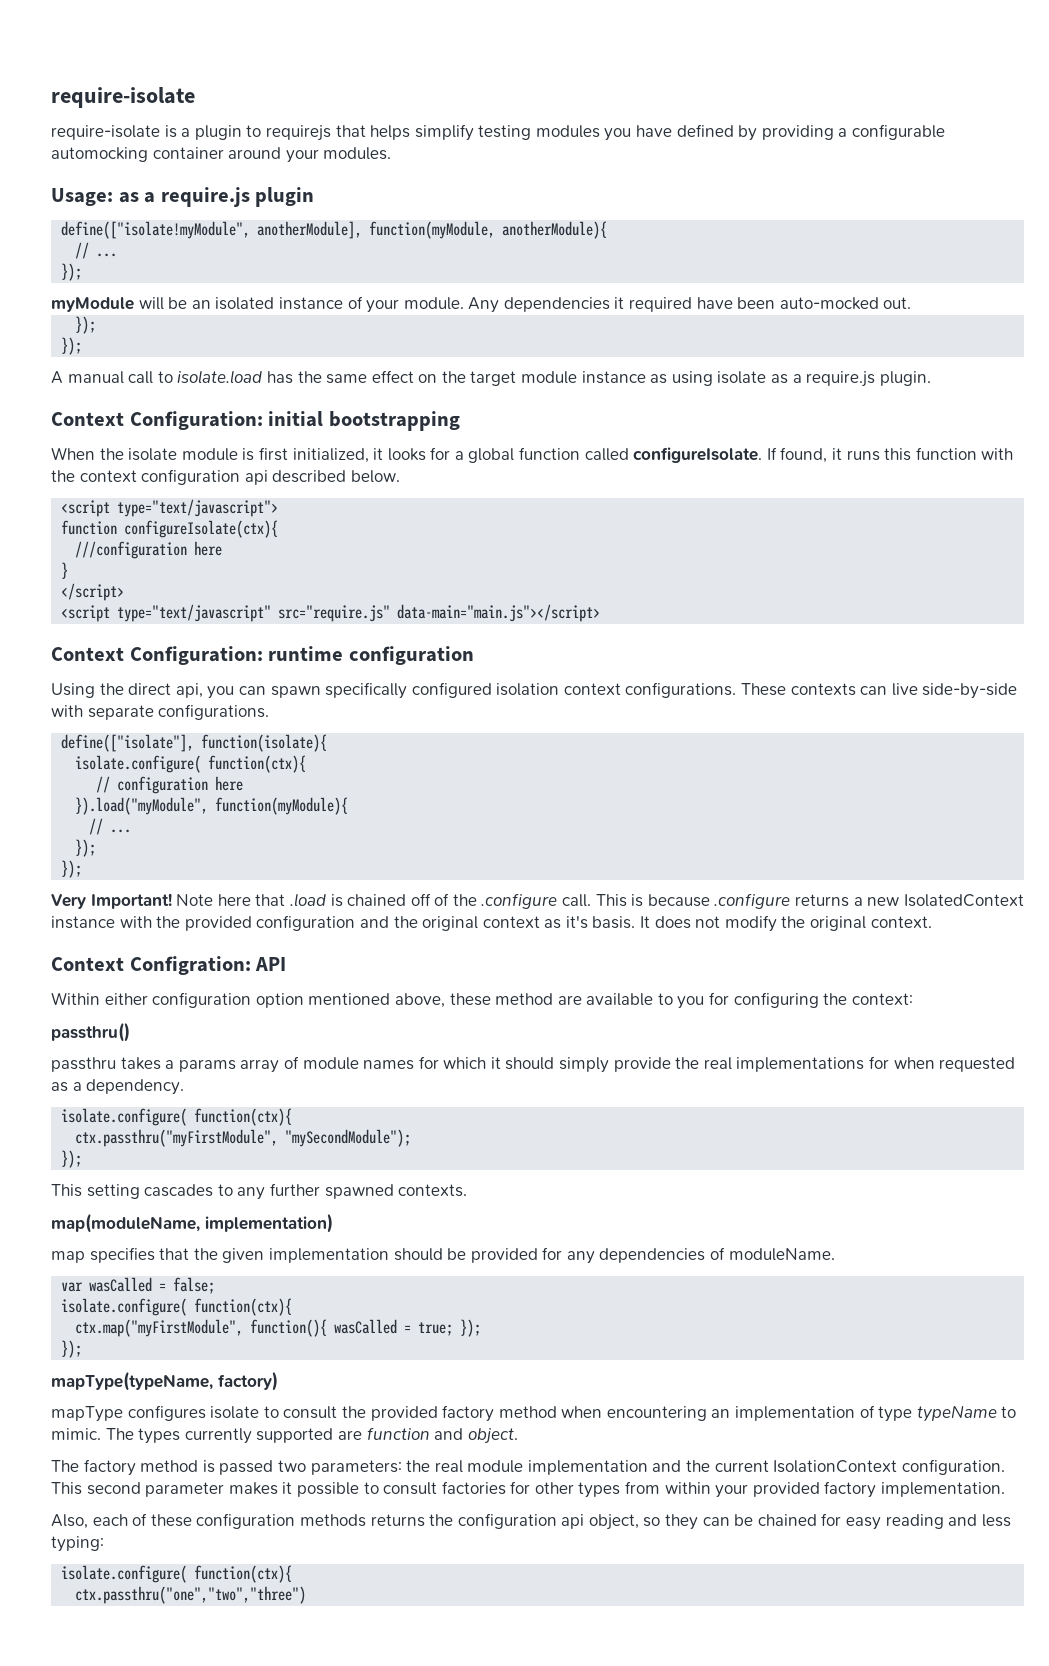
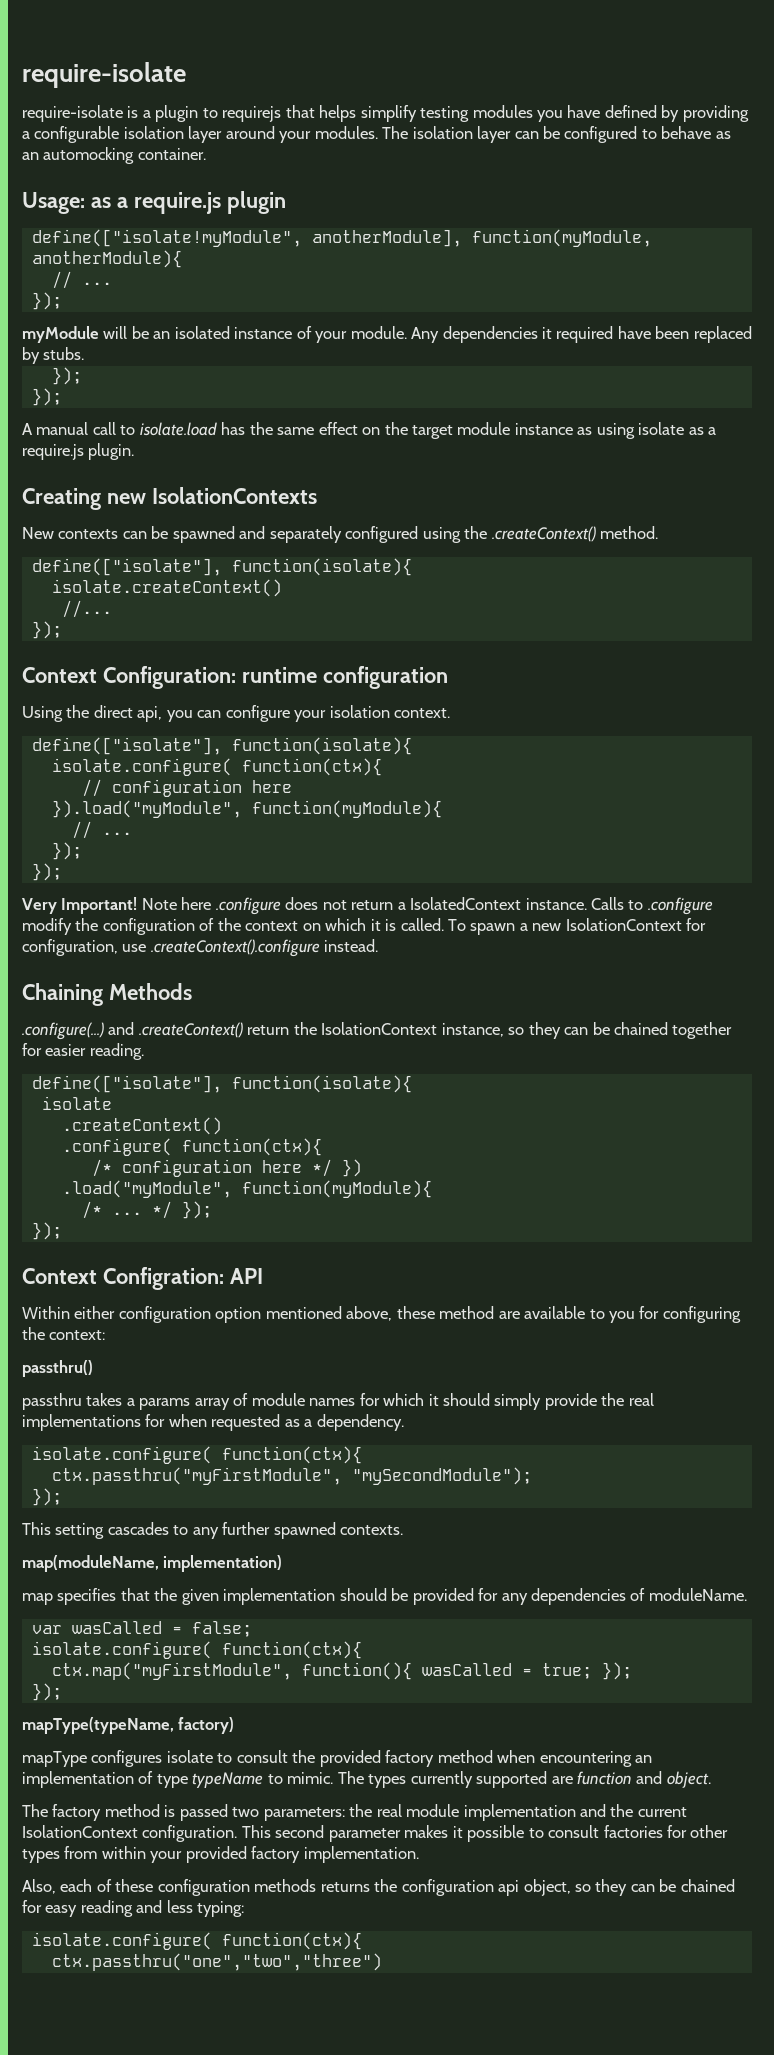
- require-isolate is a plugin to requirejs that helps simplify testing modules you have defined by providing a configurable automocking container around your modules.
+ require-isolate is a plugin to requirejs that helps simplify testing modules you have defined by providing a configurable isolation layer around your modules. The isolation layer can be configured to behave as an automocking container.
- Any dependencies it required have been auto-mocked out.
+ Any dependencies it required have been replaced by stubs.
- Context Configuration: initial bootstrapping
- When the isolate module is first initialized, it looks for a global function called configureIsolate. If found, it runs this function with the context configuration api described below.
- <script type="text/javascript">
- function configureIsolate(ctx){
- ///configuration here
- }
- </script>
- <script type="text/javascript" src="require.js" data-main="main.js"></script>
+ Creating new IsolationContexts
+ New contexts can be spawned and separately configured using the .createContext() method.
+ define(["isolate"], function(isolate){
+ isolate.createContext()
+ //...
+ });
- Using the direct api, you can spawn specifically configured isolation context configurations. These contexts can live side-by-side with separate configurations.
+ Using the direct api, you can configure your isolation context.
- Note here that .load is chained off of the .configure call. This is because .configure returns a new IsolatedContext instance with the provided configuration and the original context as it's basis. It does not modify the original context.
+ Note here .configure does not return a IsolatedContext instance. Calls to .configure modify the configuration of the context on which it is called. To spawn a new IsolationContext for configuration, use .createContext().configure instead.
+ Chaining Methods
+ .configure(...) and .createContext() return the IsolationContext instance, so they can be chained together for easier reading.
+ define(["isolate"], function(isolate){
+ isolate
+ .createContext()
+ .configure( function(ctx){
+ /* configuration here */ })
+ .load("myModule", function(myModule){
+ /* ... */ });
+ });

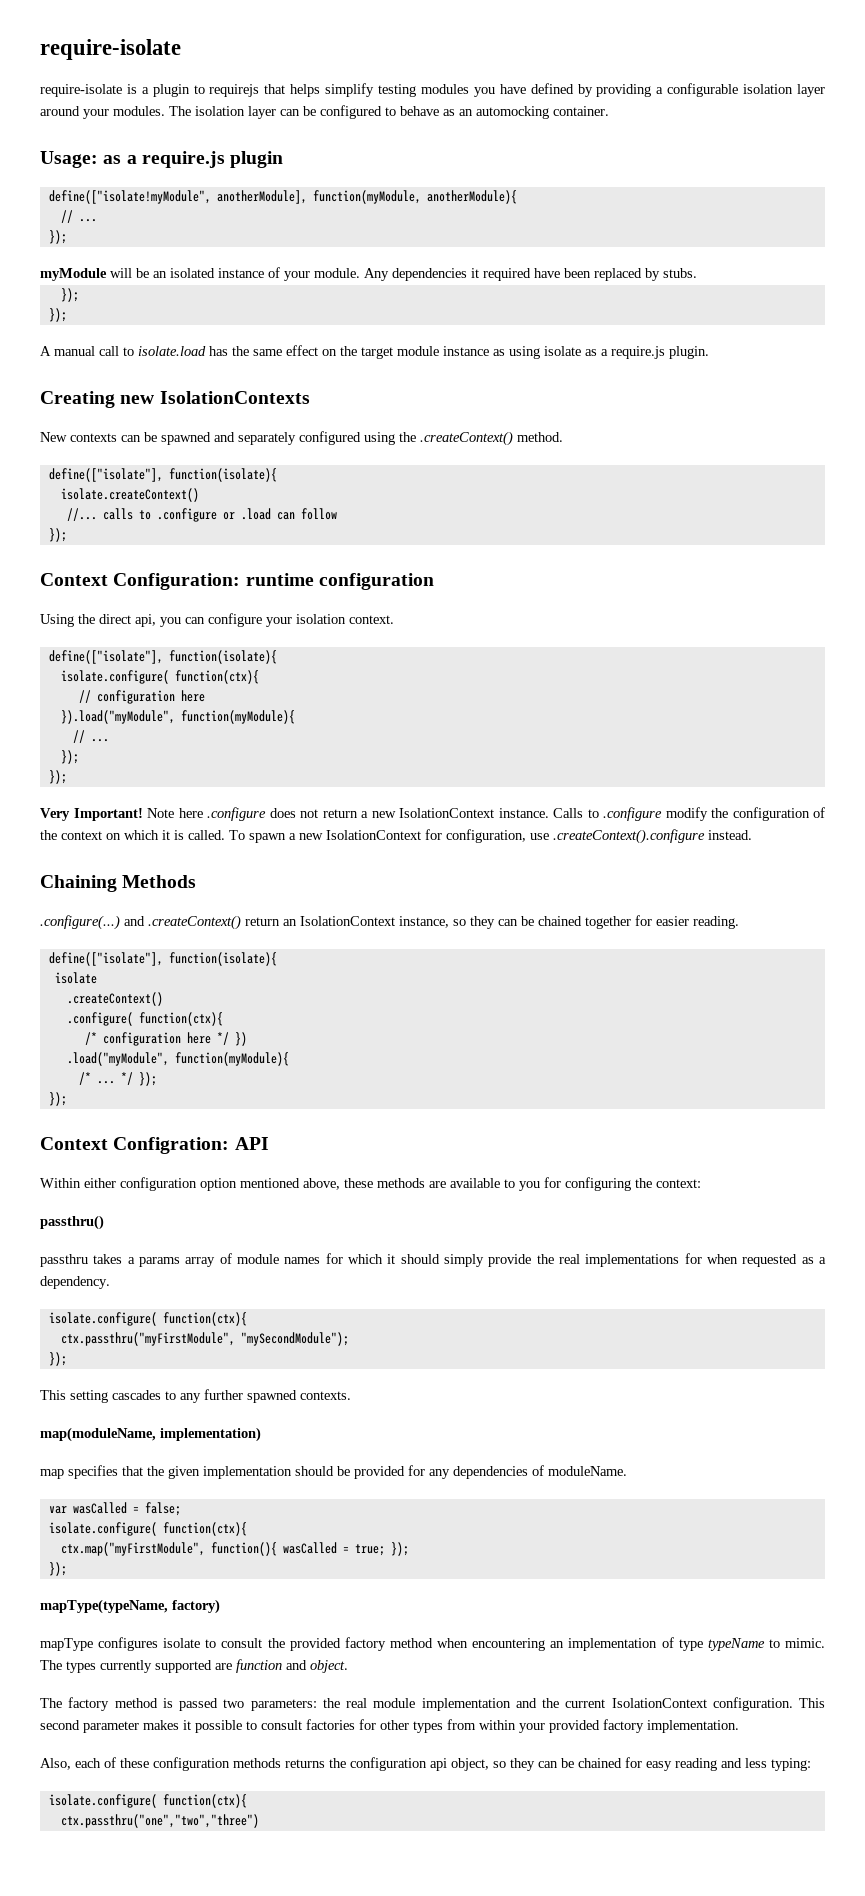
- //...
+ //... calls to .configure or .load can follow
- Note here .configure does not return a IsolatedContext instance.
+ Note here .configure does not return a new IsolationContext instance.
- .configure(...) and .createContext() return the IsolationContext instance, so they can be chained together for easier reading.
+ .configure(...) and .createContext() return an IsolationContext instance, so they can be chained together for easier reading.
- Within either configuration option mentioned above, these method are available to you for configuring the context:
+ Within either configuration option mentioned above, these methods are available to you for configuring the context:

